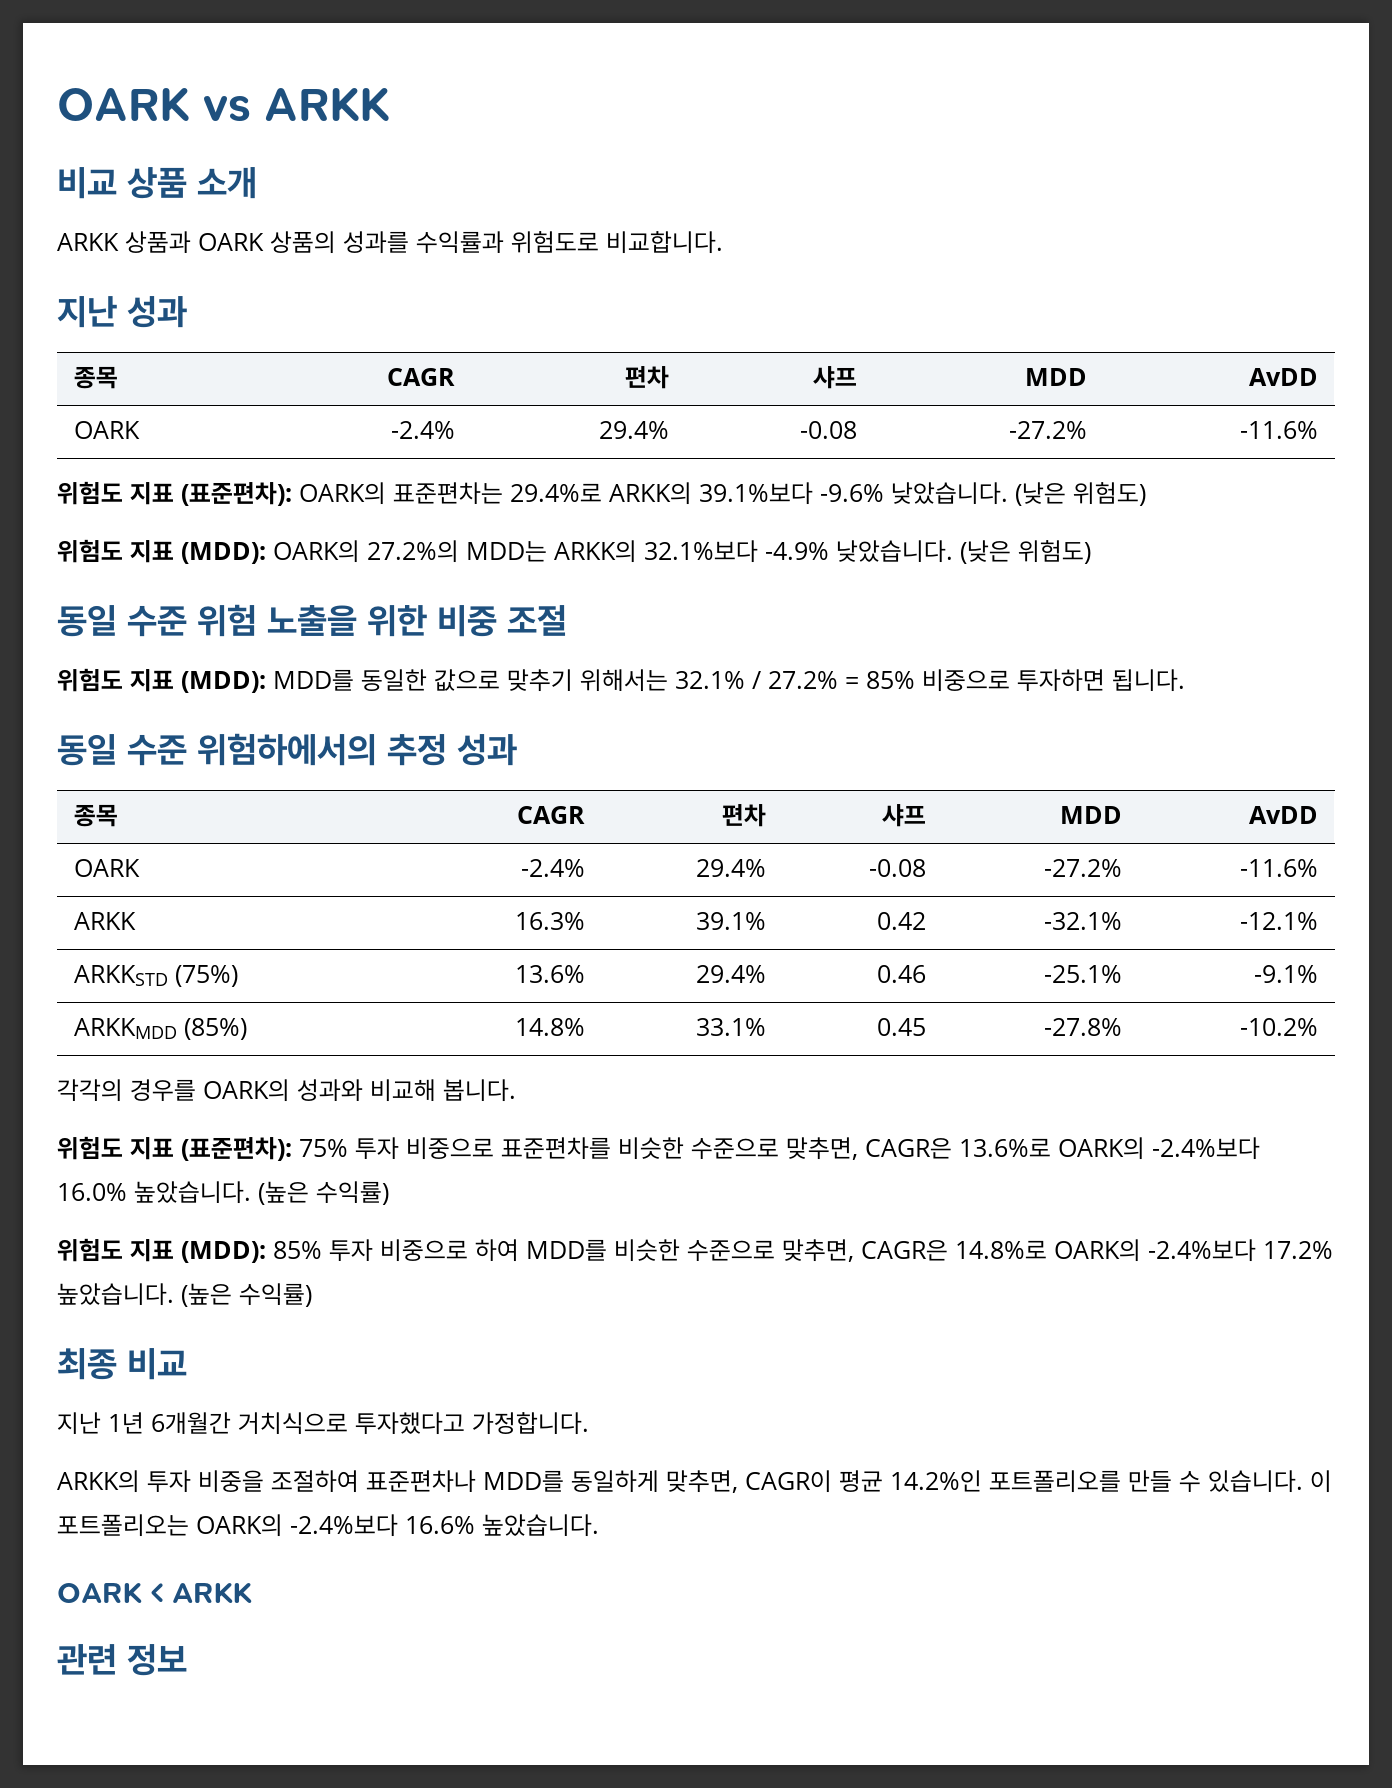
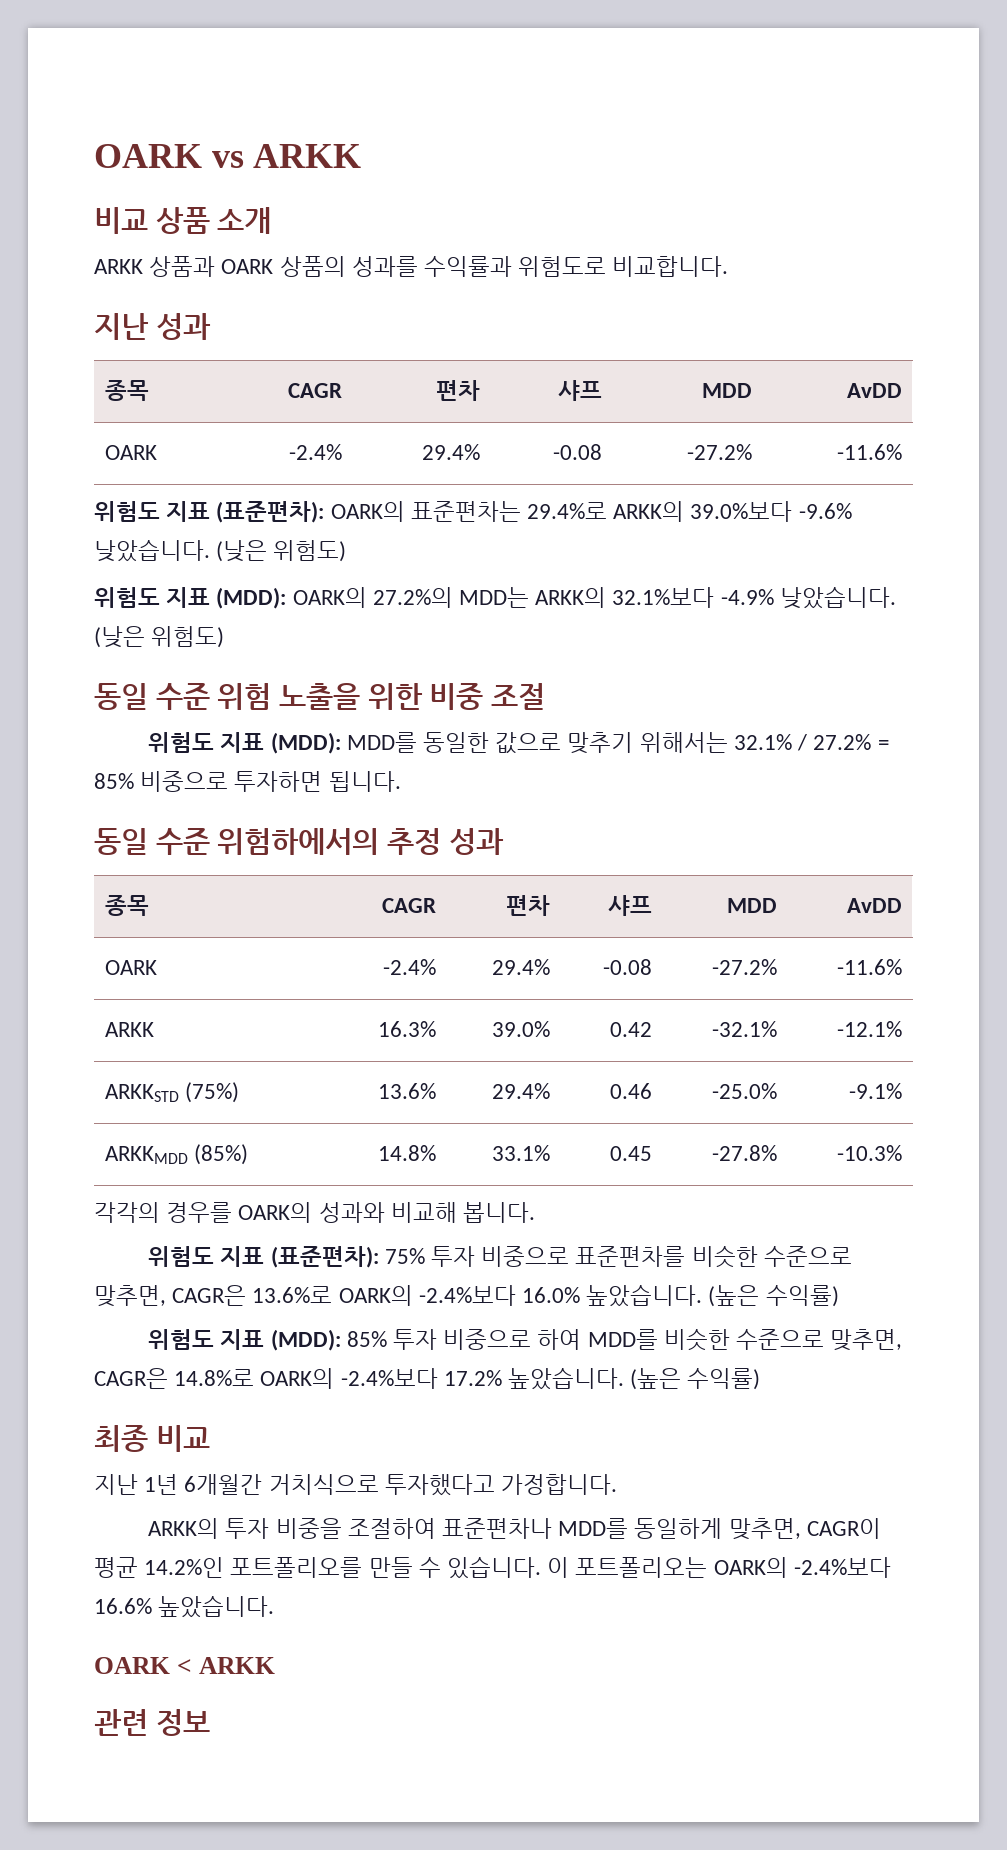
- 위험도 지표 (표준편차): OARK의 표준편차는 29.4%로 ARKK의 39.1%보다 -9.6% 낮았습니다.
+ 위험도 지표 (표준편차): OARK의 표준편차는 29.4%로 ARKK의 39.0%보다 -9.6% 낮았습니다.
- ARKK | 16.3% | 39.1% | 0.42 | -32.1% | -12.1%
+ ARKK | 16.3% | 39.0% | 0.42 | -32.1% | -12.1%
- ARKKSTD (75%) | 13.6% | 29.4% | 0.46 | -25.1% | -9.1%
+ ARKKSTD (75%) | 13.6% | 29.4% | 0.46 | -25.0% | -9.1%
- ARKKMDD (85%) | 14.8% | 33.1% | 0.45 | -27.8% | -10.2%
+ ARKKMDD (85%) | 14.8% | 33.1% | 0.45 | -27.8% | -10.3%

